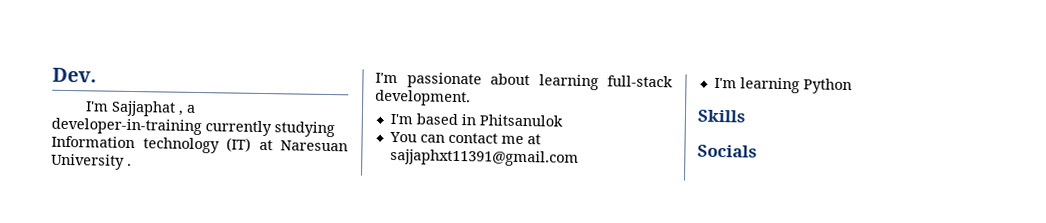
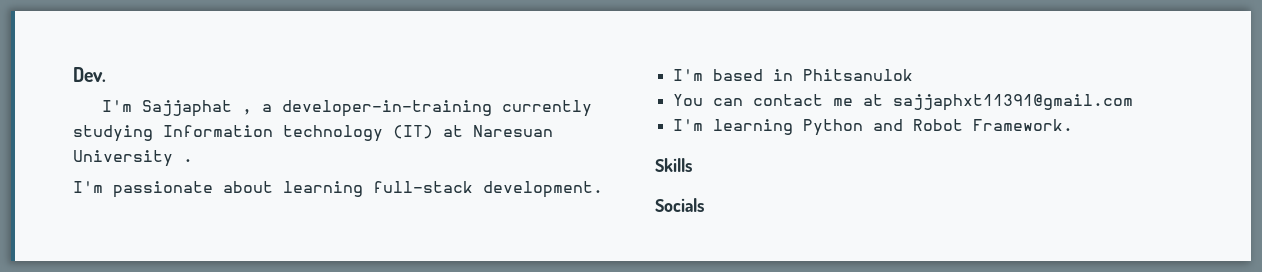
- I'm learning Python
+ I'm learning Python and Robot Framework.

